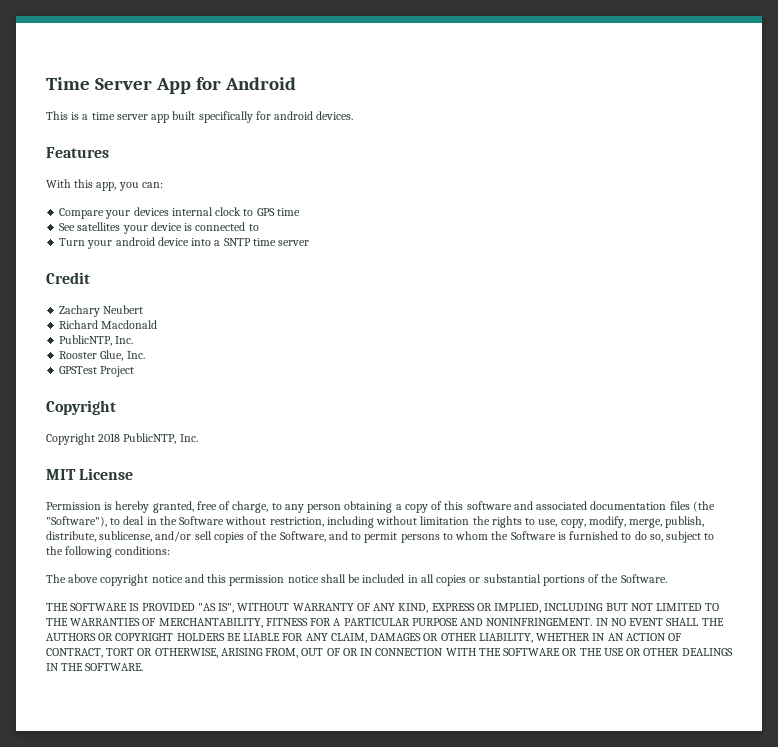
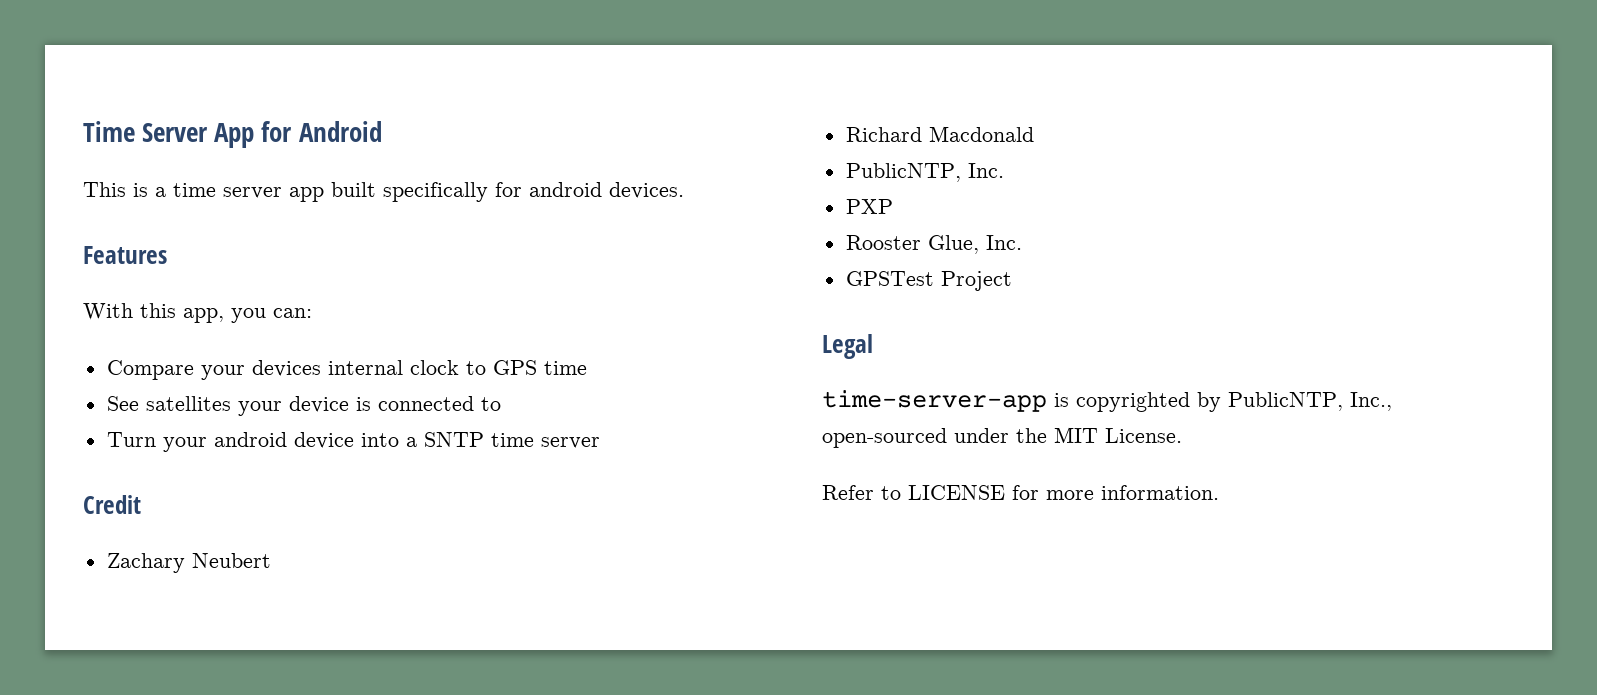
+ PXP
  GPSTest Project
- Copyright
- Copyright 2018 PublicNTP, Inc.
- MIT License
- Permission is hereby granted, free of charge, to any person obtaining a copy of this software and associated documentation files (the "Software"), to deal in the Software without restriction, including without limitation the rights to use, copy, modify, merge, publish, distribute, sublicense, and/or sell copies of the Software, and to permit persons to whom the Software is furnished to do so, subject to the following conditions:
- The above copyright notice and this permission notice shall be included in all copies or substantial portions of the Software.
- THE SOFTWARE IS PROVIDED "AS IS", WITHOUT WARRANTY OF ANY KIND, EXPRESS OR IMPLIED, INCLUDING BUT NOT LIMITED TO THE WARRANTIES OF MERCHANTABILITY, FITNESS FOR A PARTICULAR PURPOSE AND NONINFRINGEMENT. IN NO EVENT SHALL THE AUTHORS OR COPYRIGHT HOLDERS BE LIABLE FOR ANY CLAIM, DAMAGES OR OTHER LIABILITY, WHETHER IN AN ACTION OF CONTRACT, TORT OR OTHERWISE, ARISING FROM, OUT OF OR IN CONNECTION WITH THE SOFTWARE OR THE USE OR OTHER DEALINGS IN THE SOFTWARE.
+ Legal
+ time-server-app is copyrighted by PublicNTP, Inc., open-sourced under the MIT License.
+ Refer to LICENSE for more information.

